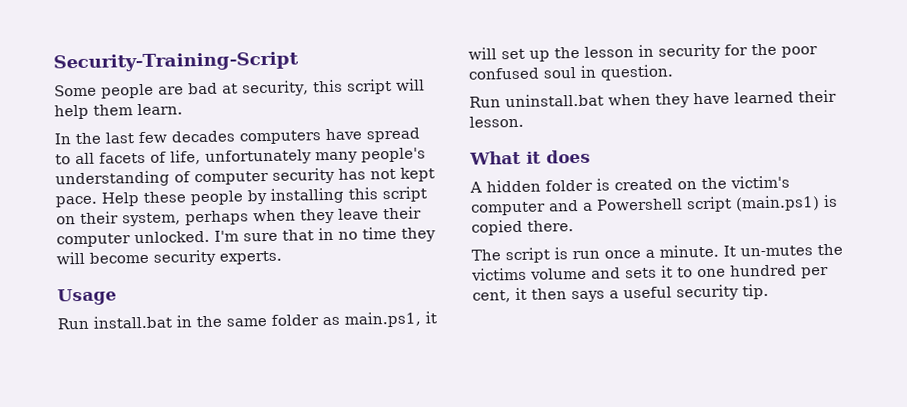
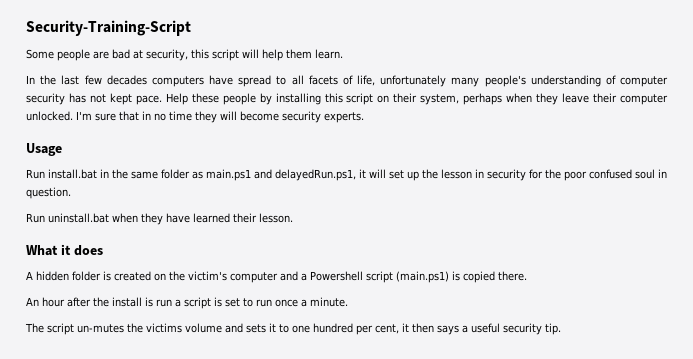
- Run install.bat in the same folder as main.ps1, it will set up the lesson in security for the poor confused soul in question.
+ Run install.bat in the same folder as main.ps1 and delayedRun.ps1, it will set up the lesson in security for the poor confused soul in question.
- The script is run once a minute. It un-mutes the victims volume and sets it to one hundred per cent, it then says a useful security tip.
+ An hour after the install is run a script is set to run once a minute.
+ The script un-mutes the victims volume and sets it to one hundred per cent, it then says a useful security tip.

